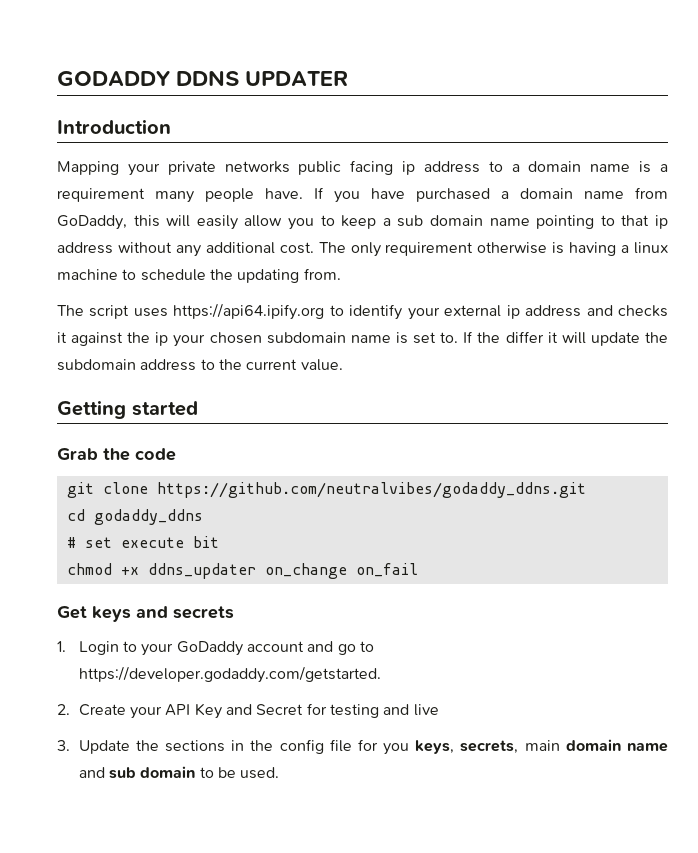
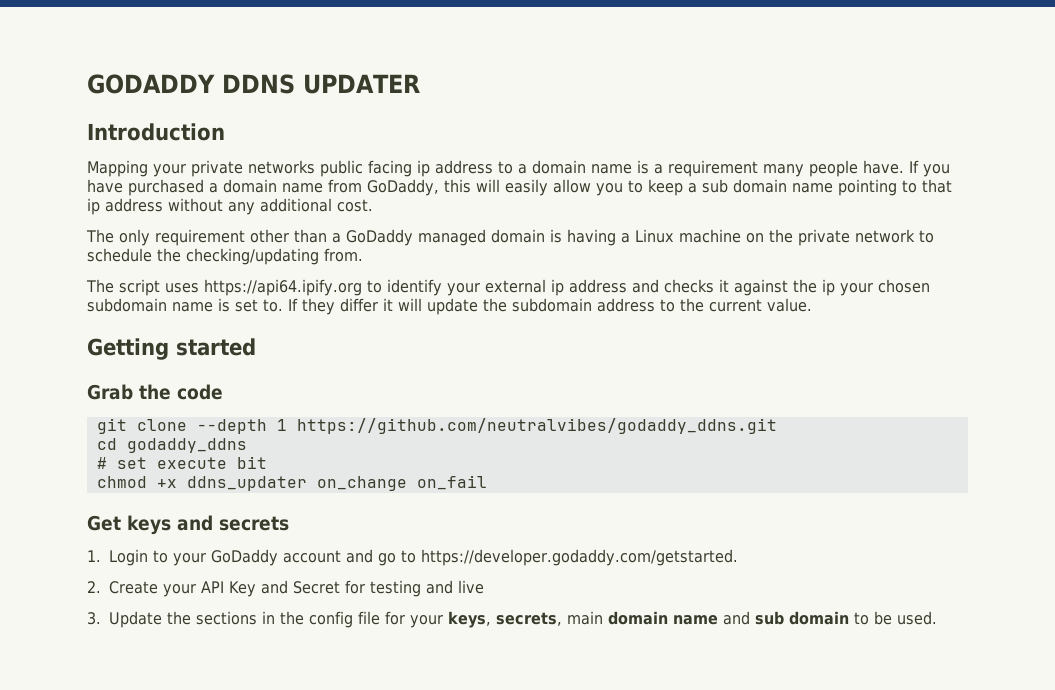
- If you have purchased a domain name from GoDaddy, this will easily allow you to keep a sub domain name pointing to that ip address without any additional cost. The only requirement otherwise is having a linux machine to schedule the updating from.
+ If you have purchased a domain name from GoDaddy, this will easily allow you to keep a sub domain name pointing to that ip address without any additional cost.
+ The only requirement other than a GoDaddy managed domain is having a Linux machine on the private network to schedule the checking/updating from.
- If the differ it will update the subdomain address to the current value.
+ If they differ it will update the subdomain address to the current value.
- git clone https://github.com/neutralvibes/godaddy_ddns.git
+ git clone --depth 1 https://github.com/neutralvibes/godaddy_ddns.git
- 3. Update the sections in the config file for you keys, secrets, main domain name and sub domain to be used.
+ 3. Update the sections in the config file for your keys, secrets, main domain name and sub domain to be used.

